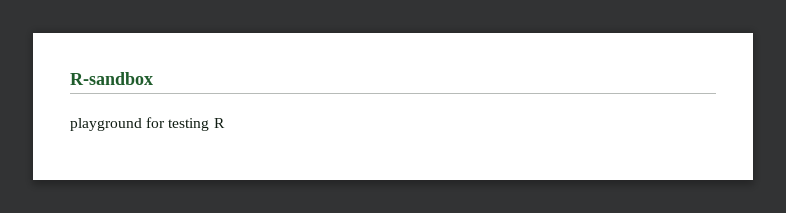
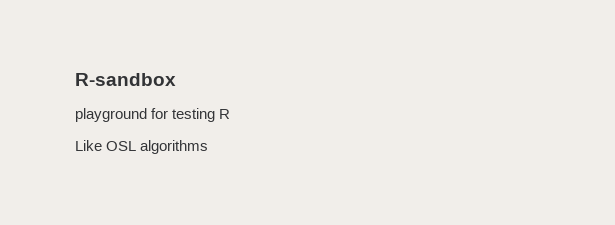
+ Like OSL algorithms

